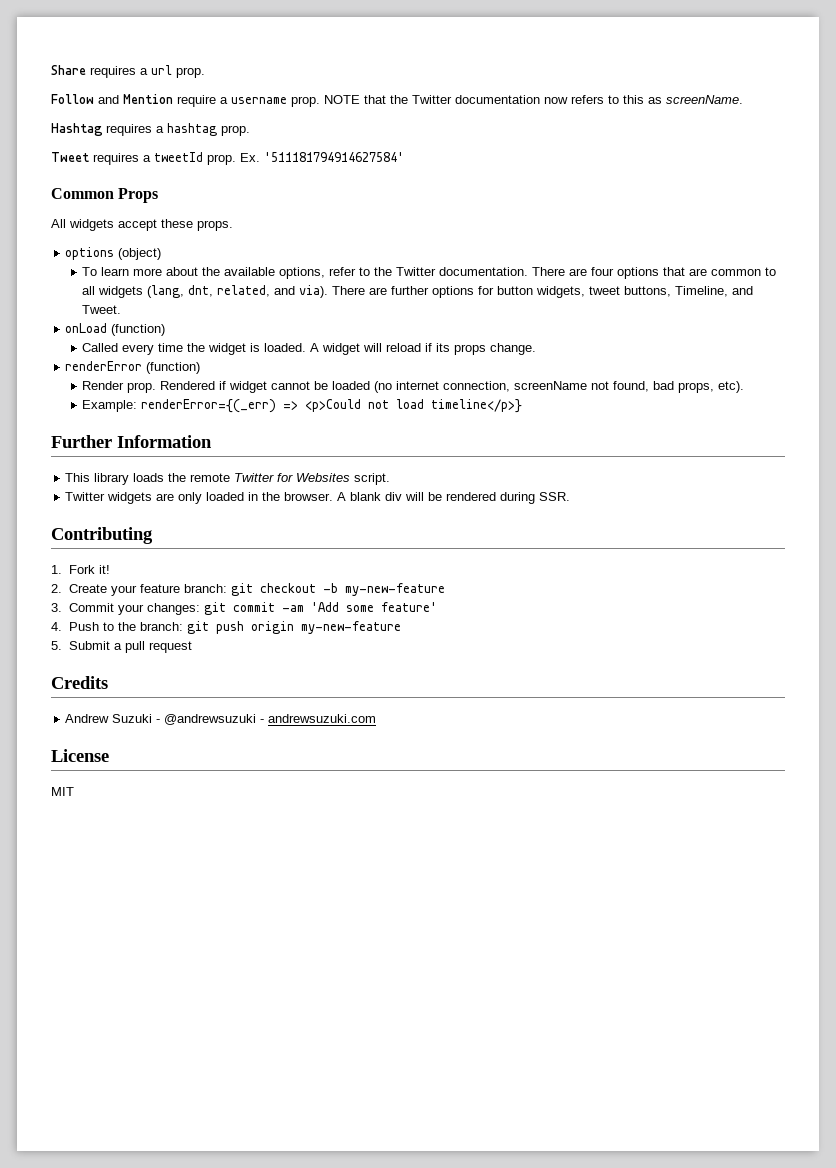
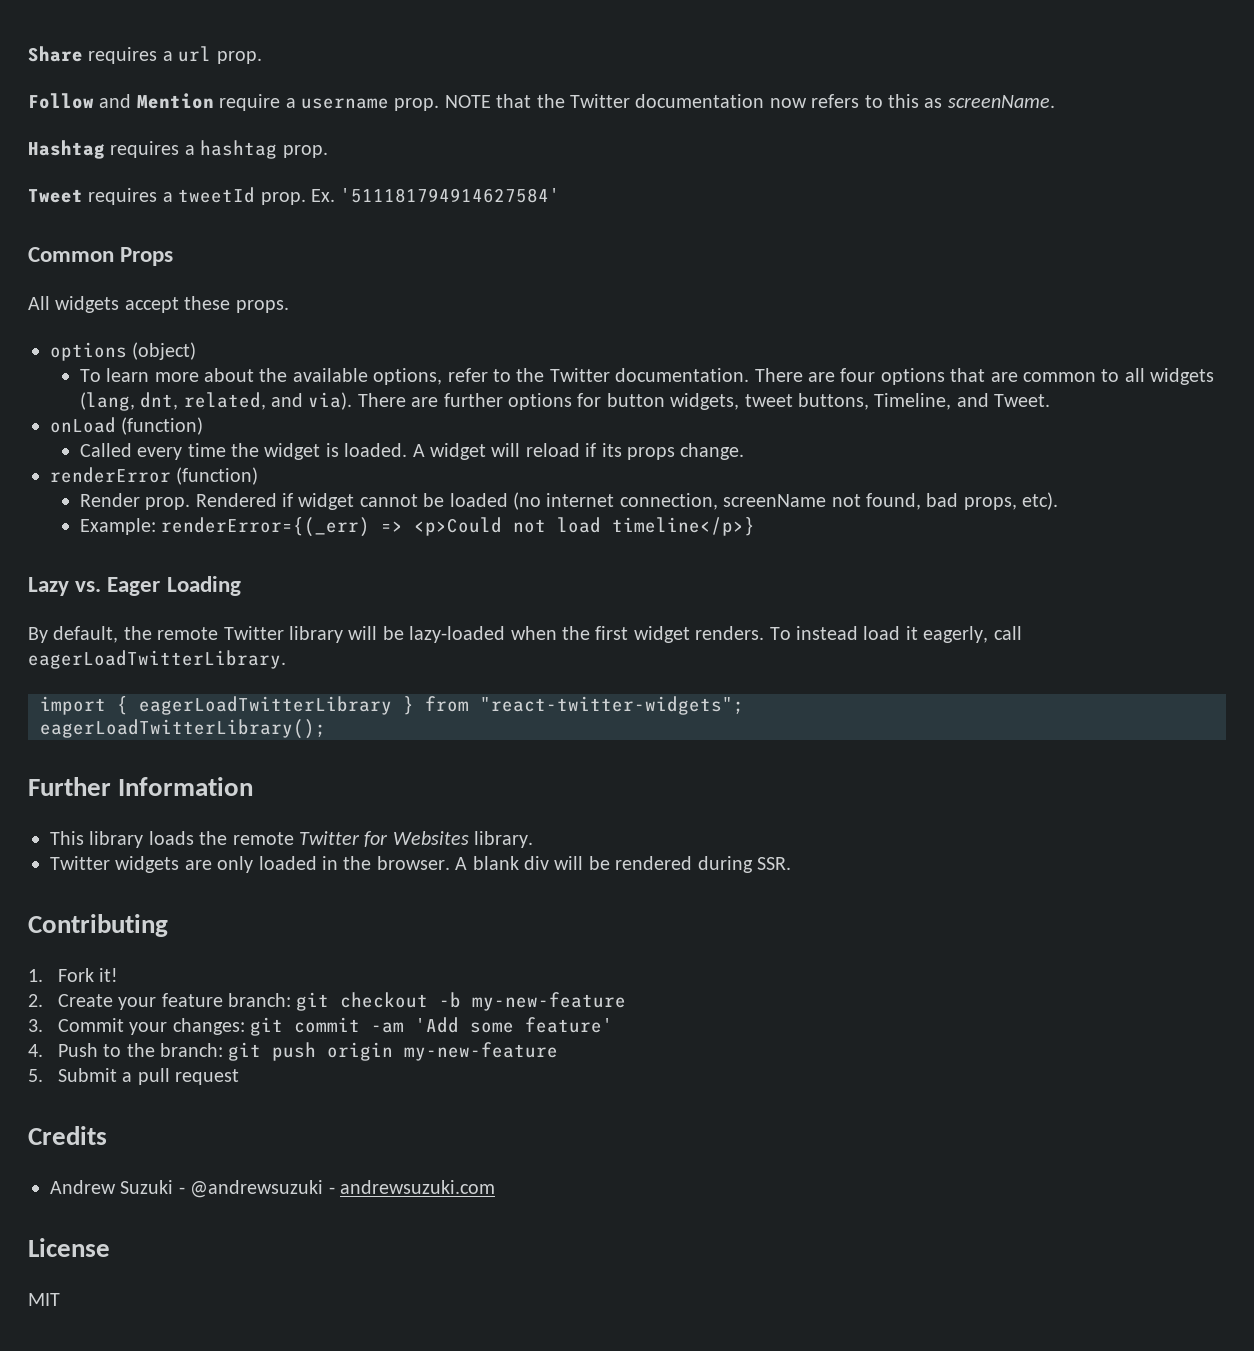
+ Lazy vs. Eager Loading
+ By default, the remote Twitter library will be lazy-loaded when the first widget renders. To instead load it eagerly, call eagerLoadTwitterLibrary.
+ import { eagerLoadTwitterLibrary } from "react-twitter-widgets";
+ eagerLoadTwitterLibrary();
- This library loads the remote Twitter for Websites script.
+ This library loads the remote Twitter for Websites library.

